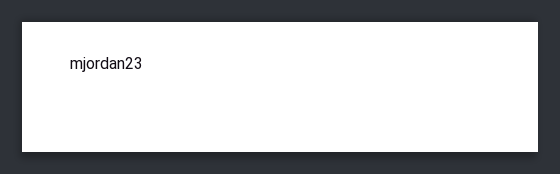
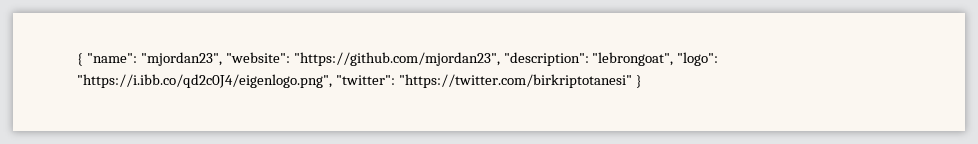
- mjordan23
+ { "name": "mjordan23", "website": "https://github.com/mjordan23", "description": "lebrongoat", "logo": "https://i.ibb.co/qd2c0J4/eigenlogo.png", "twitter": "https://twitter.com/birkriptotanesi" }

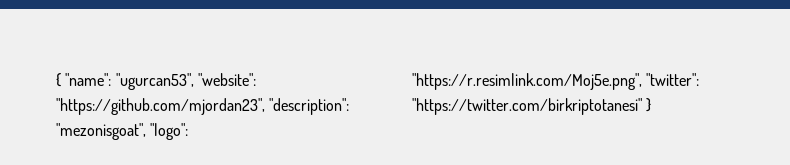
- { "name": "mjordan23", "website": "https://github.com/mjordan23", "description": "lebrongoat", "logo": "https://i.ibb.co/qd2c0J4/eigenlogo.png", "twitter": "https://twitter.com/birkriptotanesi" }
+ { "name": "ugurcan53", "website": "https://github.com/mjordan23", "description": "mezonisgoat", "logo": "https://r.resimlink.com/Moj5e.png", "twitter": "https://twitter.com/birkriptotanesi" }

